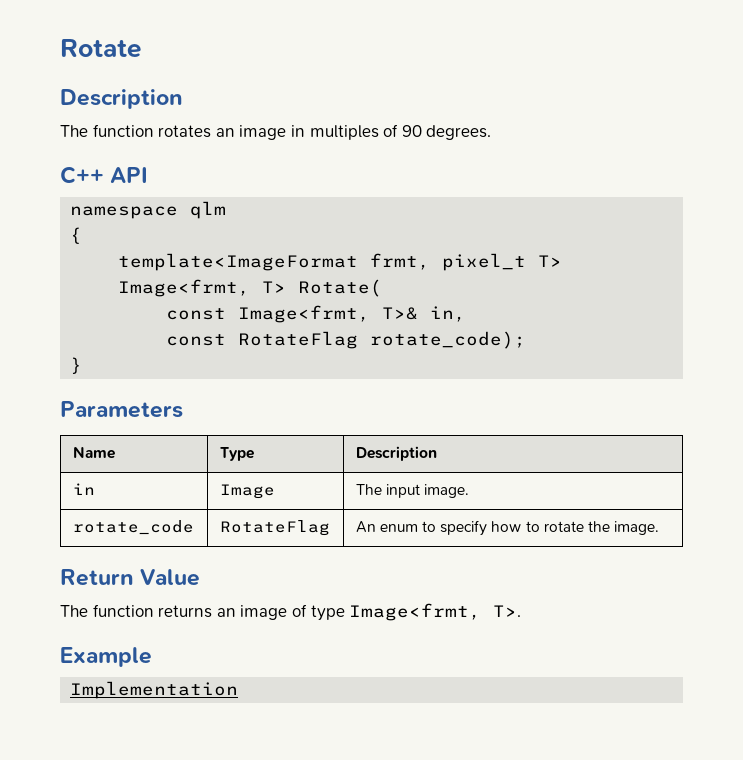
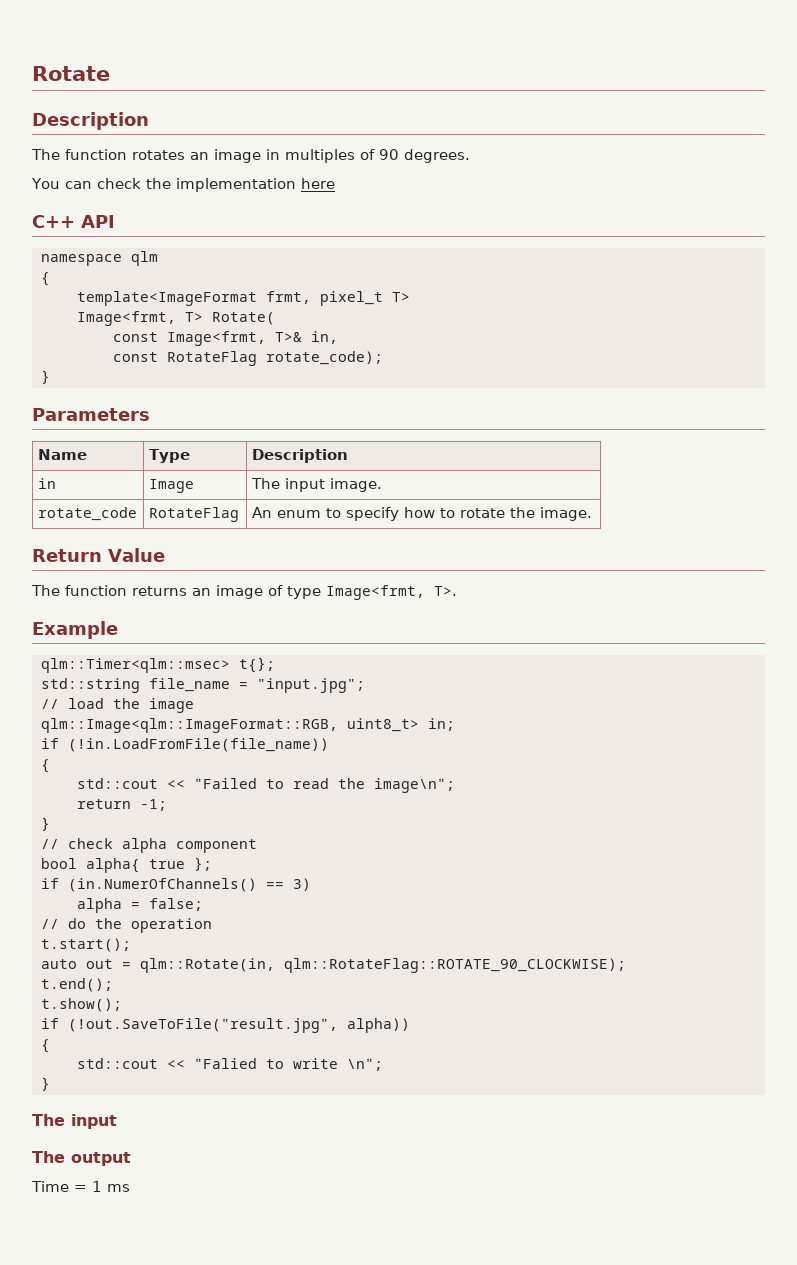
+ You can check the implementation here
- Implementation
+ qlm::Timer<qlm::msec> t{};
+ std::string file_name = "input.jpg";
+ // load the image
+ qlm::Image<qlm::ImageFormat::RGB, uint8_t> in;
+ if (!in.LoadFromFile(file_name))
+ {
+ std::cout << "Failed to read the image\n";
+ return -1;
+ }
+ // check alpha component
+ bool alpha{ true };
+ if (in.NumerOfChannels() == 3)
+ alpha = false;
+ // do the operation
+ t.start();
+ auto out = qlm::Rotate(in, qlm::RotateFlag::ROTATE_90_CLOCKWISE);
+ t.end();
+ t.show();
+ if (!out.SaveToFile("result.jpg", alpha))
+ {
+ std::cout << "Falied to write \n";
+ }
+ The input
+ The output
+ Time = 1 ms

